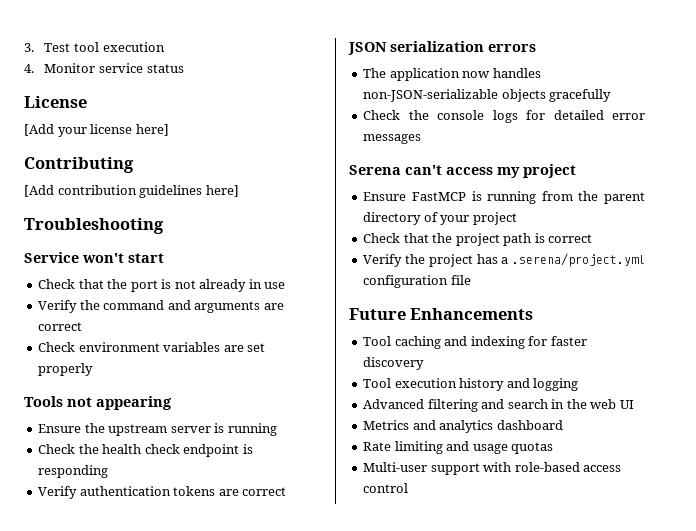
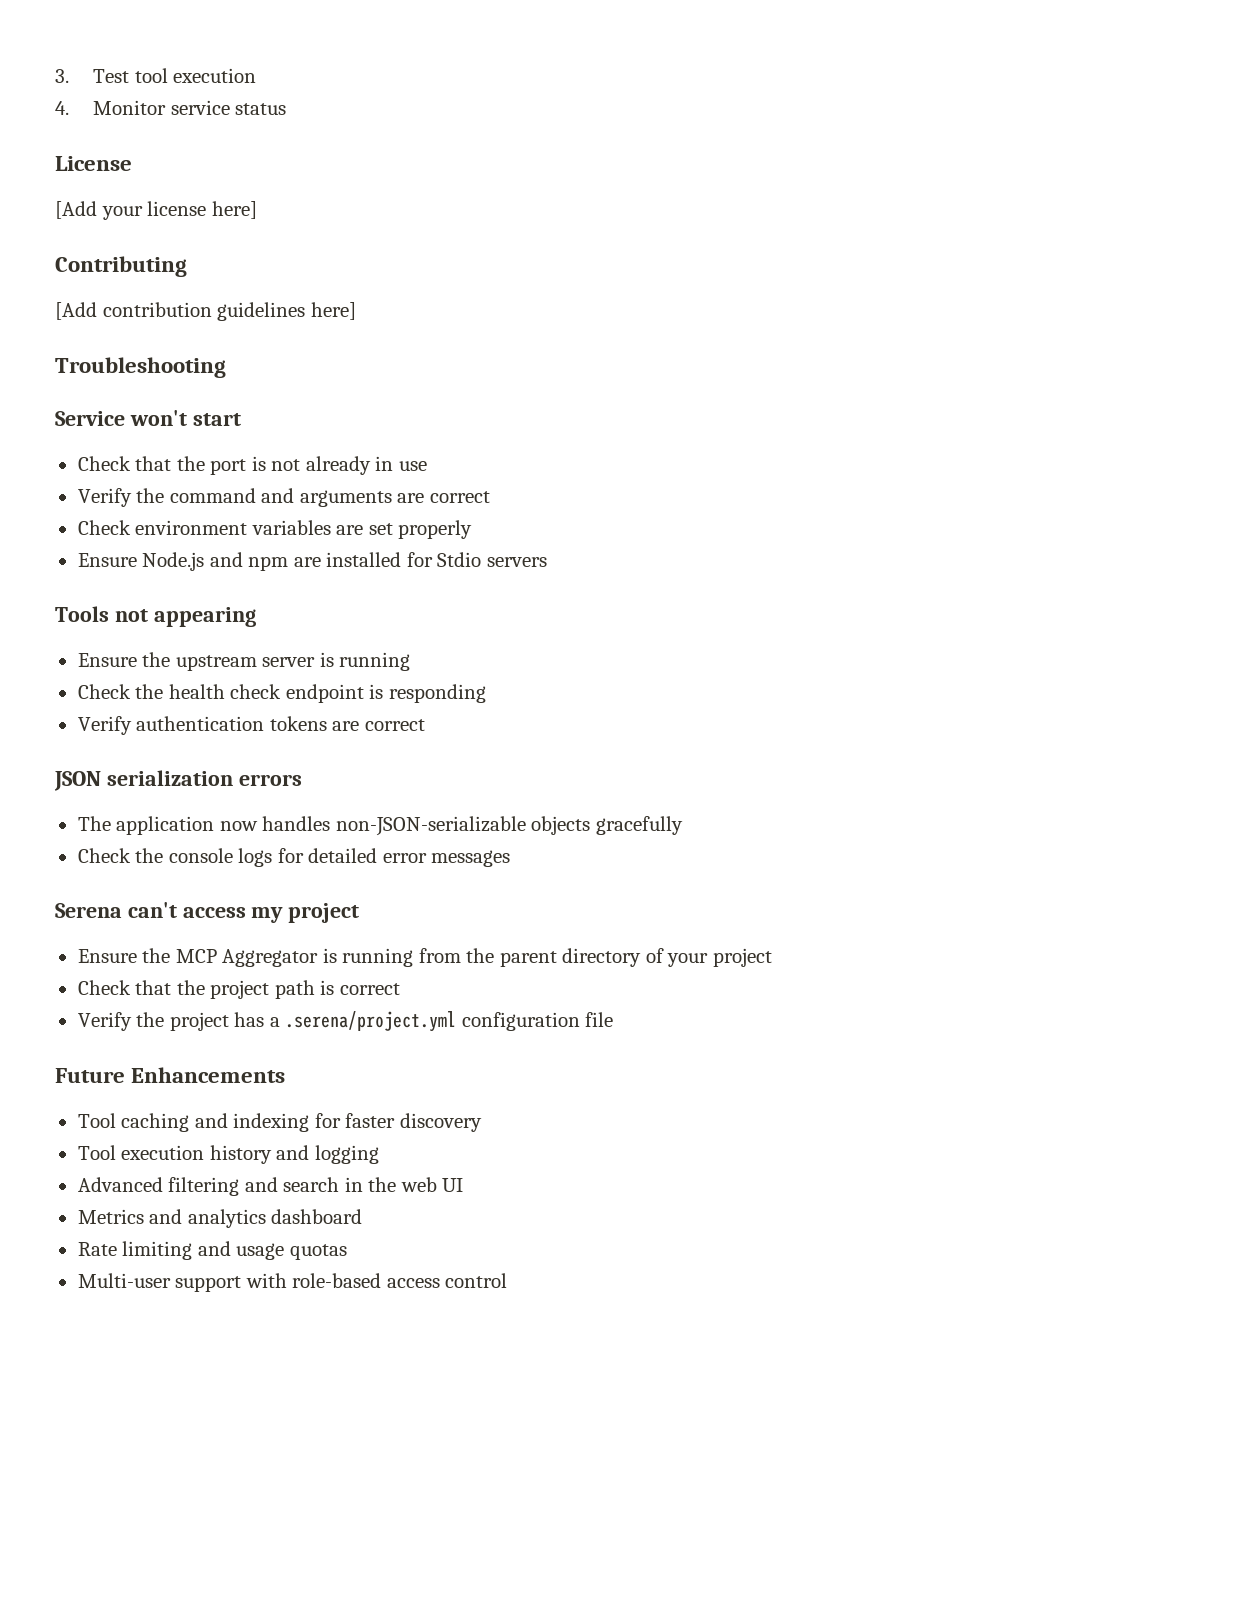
+ Ensure Node.js and npm are installed for Stdio servers
- Ensure FastMCP is running from the parent directory of your project
+ Ensure the MCP Aggregator is running from the parent directory of your project

